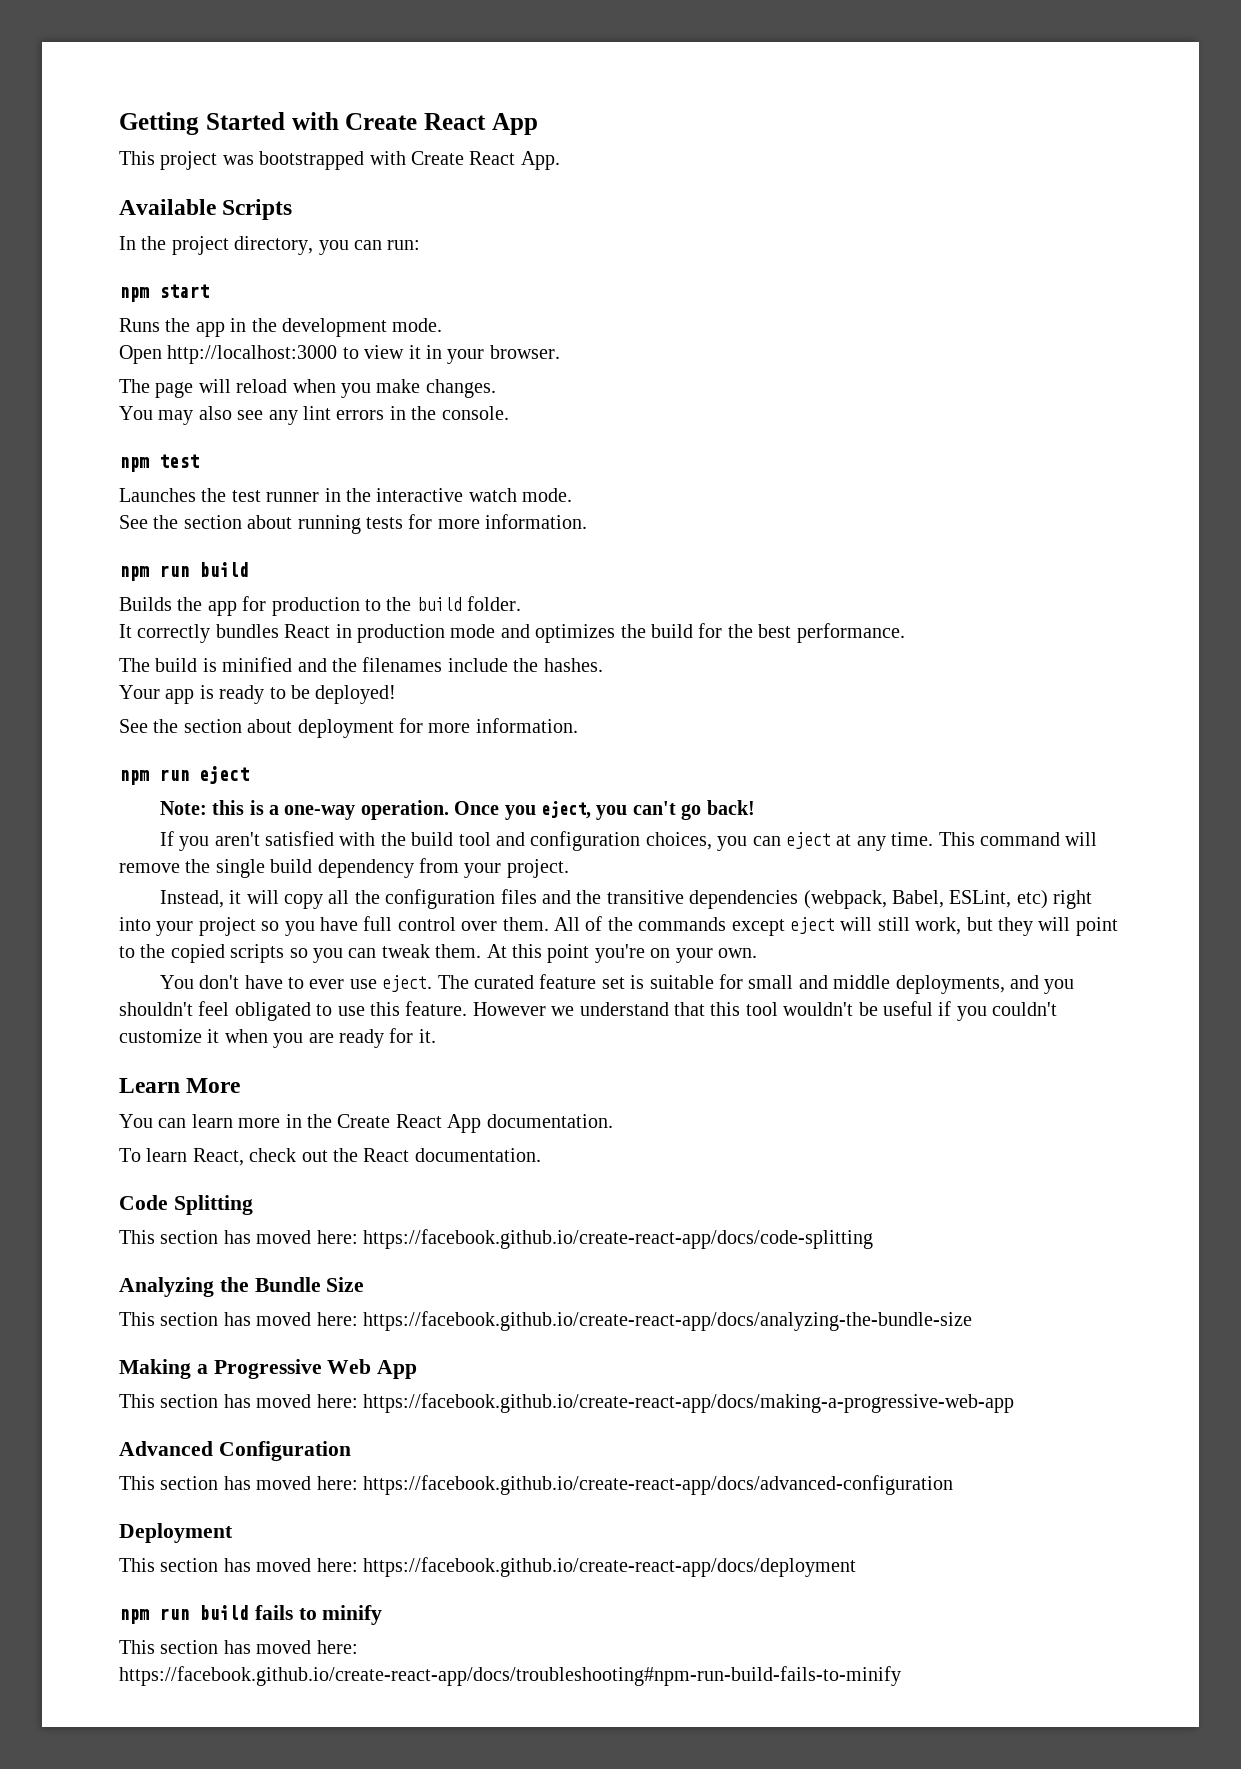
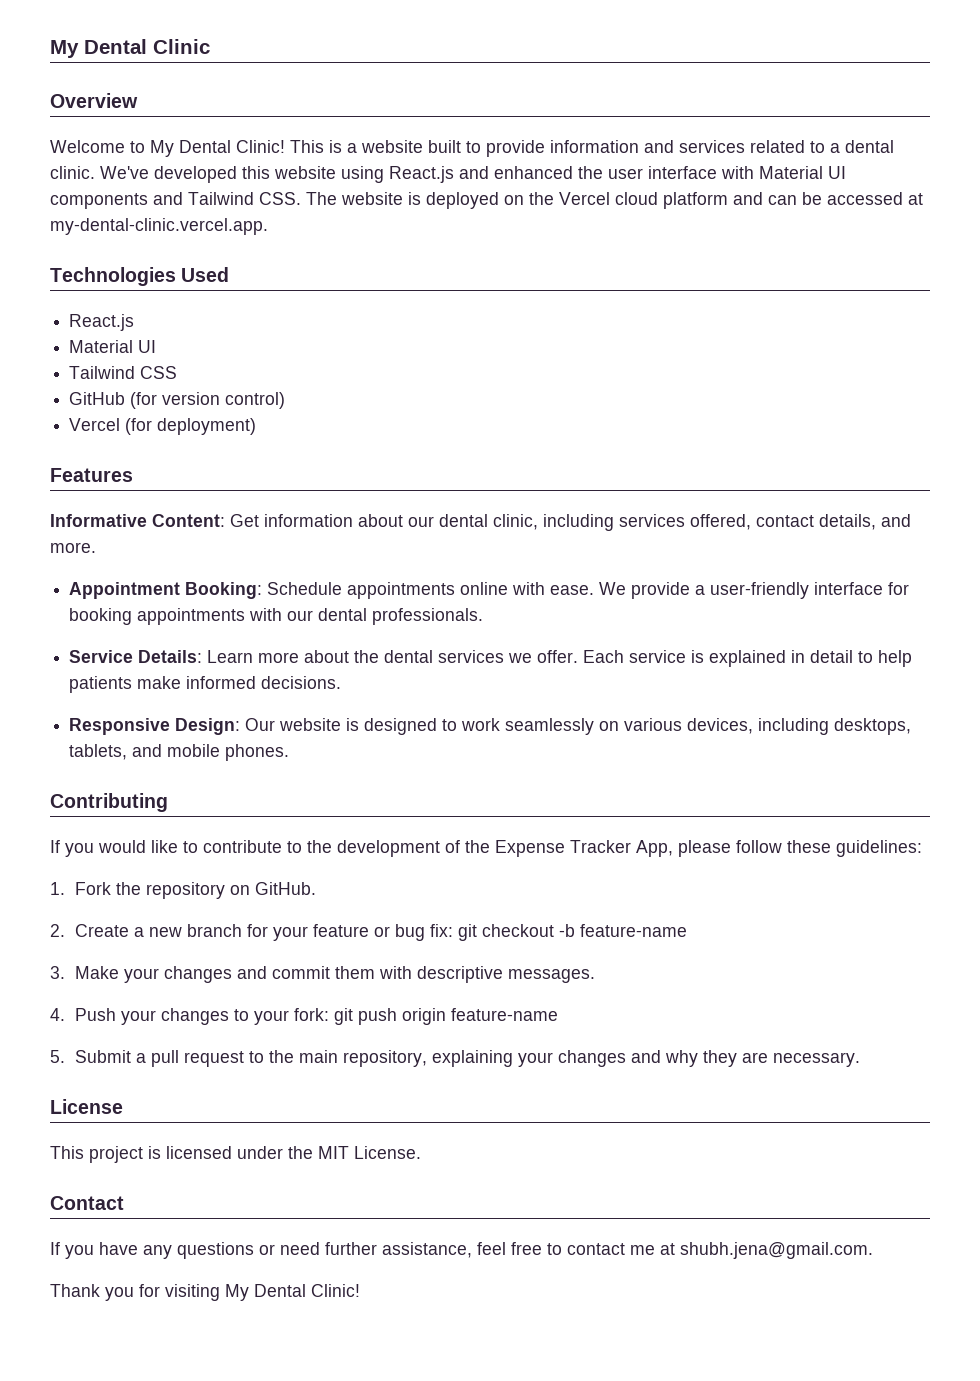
- Getting Started with Create React App
- This project was bootstrapped with Create React App.
- Available Scripts
- In the project directory, you can run:
- npm start
- Runs the app in the development mode.
- Open http://localhost:3000 to view it in your browser.
- The page will reload when you make changes.
- You may also see any lint errors in the console.
- npm test
- Launches the test runner in the interactive watch mode.
- See the section about running tests for more information.
- npm run build
- Builds the app for production to the build folder.
- It correctly bundles React in production mode and optimizes the build for the best performance.
- The build is minified and the filenames include the hashes.
- Your app is ready to be deployed!
- See the section about deployment for more information.
- npm run eject
- Note: this is a one-way operation. Once you eject, you can't go back!
- If you aren't satisfied with the build tool and configuration choices, you can eject at any time. This command will remove the single build dependency from your project.
- Instead, it will copy all the configuration files and the transitive dependencies (webpack, Babel, ESLint, etc) right into your project so you have full control over them. All of the commands except eject will still work, but they will point to the copied scripts so you can tweak them. At this point you're on your own.
- You don't have to ever use eject. The curated feature set is suitable for small and middle deployments, and you shouldn't feel obligated to use this feature. However we understand that this tool wouldn't be useful if you couldn't customize it when you are ready for it.
- Learn More
- You can learn more in the Create React App documentation.
- To learn React, check out the React documentation.
- Code Splitting
- This section has moved here: https://facebook.github.io/create-react-app/docs/code-splitting
- Analyzing the Bundle Size
- This section has moved here: https://facebook.github.io/create-react-app/docs/analyzing-the-bundle-size
- Making a Progressive Web App
- This section has moved here: https://facebook.github.io/create-react-app/docs/making-a-progressive-web-app
- Advanced Configuration
- This section has moved here: https://facebook.github.io/create-react-app/docs/advanced-configuration
- Deployment
- This section has moved here: https://facebook.github.io/create-react-app/docs/deployment
- npm run build fails to minify
- This section has moved here: https://facebook.github.io/create-react-app/docs/troubleshooting#npm-run-build-fails-to-minify
+ My Dental Clinic
+ Overview
+ Welcome to My Dental Clinic! This is a website built to provide information and services related to a dental clinic. We've developed this website using React.js and enhanced the user interface with Material UI components and Tailwind CSS. The website is deployed on the Vercel cloud platform and can be accessed at my-dental-clinic.vercel.app.
+ Technologies Used
+ React.js
+ Material UI
+ Tailwind CSS
+ GitHub (for version control)
+ Vercel (for deployment)
+ Features
+ Informative Content: Get information about our dental clinic, including services offered, contact details, and more.
+ Appointment Booking: Schedule appointments online with ease. We provide a user-friendly interface for booking appointments with our dental professionals.
+ Service Details: Learn more about the dental services we offer. Each service is explained in detail to help patients make informed decisions.
+ Responsive Design: Our website is designed to work seamlessly on various devices, including desktops, tablets, and mobile phones.
+ Contributing
+ If you would like to contribute to the development of the Expense Tracker App, please follow these guidelines:
+ 1. Fork the repository on GitHub.
+ 2. Create a new branch for your feature or bug fix: git checkout -b feature-name
+ 3. Make your changes and commit them with descriptive messages.
+ 4. Push your changes to your fork: git push origin feature-name
+ 5. Submit a pull request to the main repository, explaining your changes and why they are necessary.
+ License
+ This project is licensed under the MIT License.
+ Contact
+ If you have any questions or need further assistance, feel free to contact me at shubh.jena@gmail.com.
+ Thank you for visiting My Dental Clinic!

